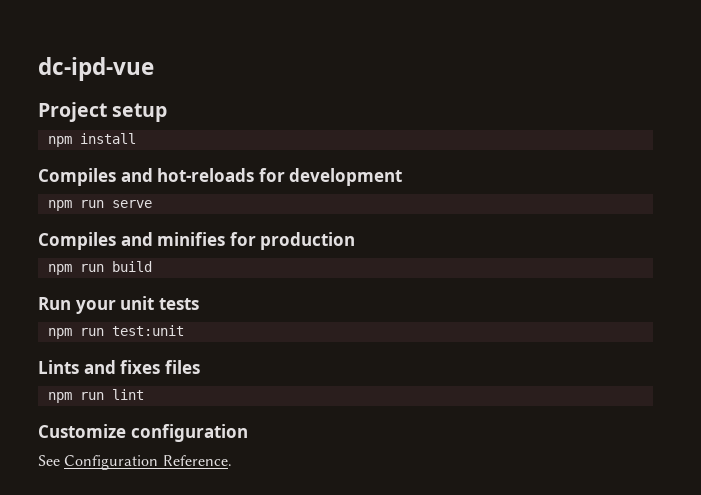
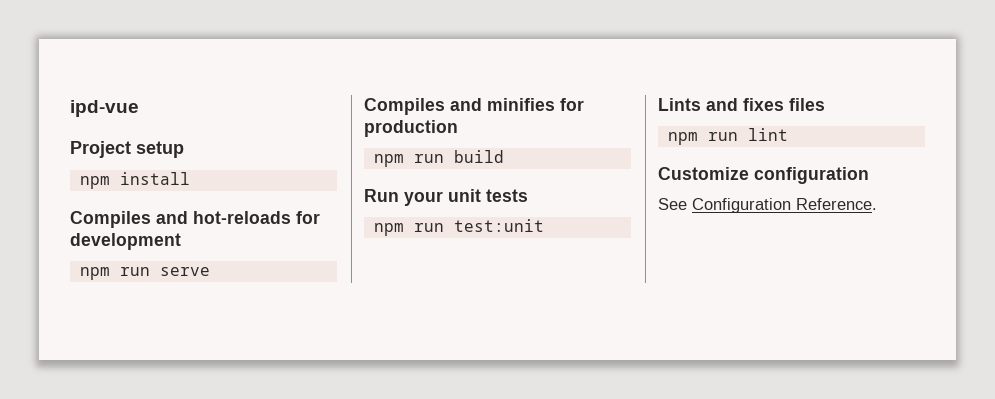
- dc-ipd-vue
+ ipd-vue

